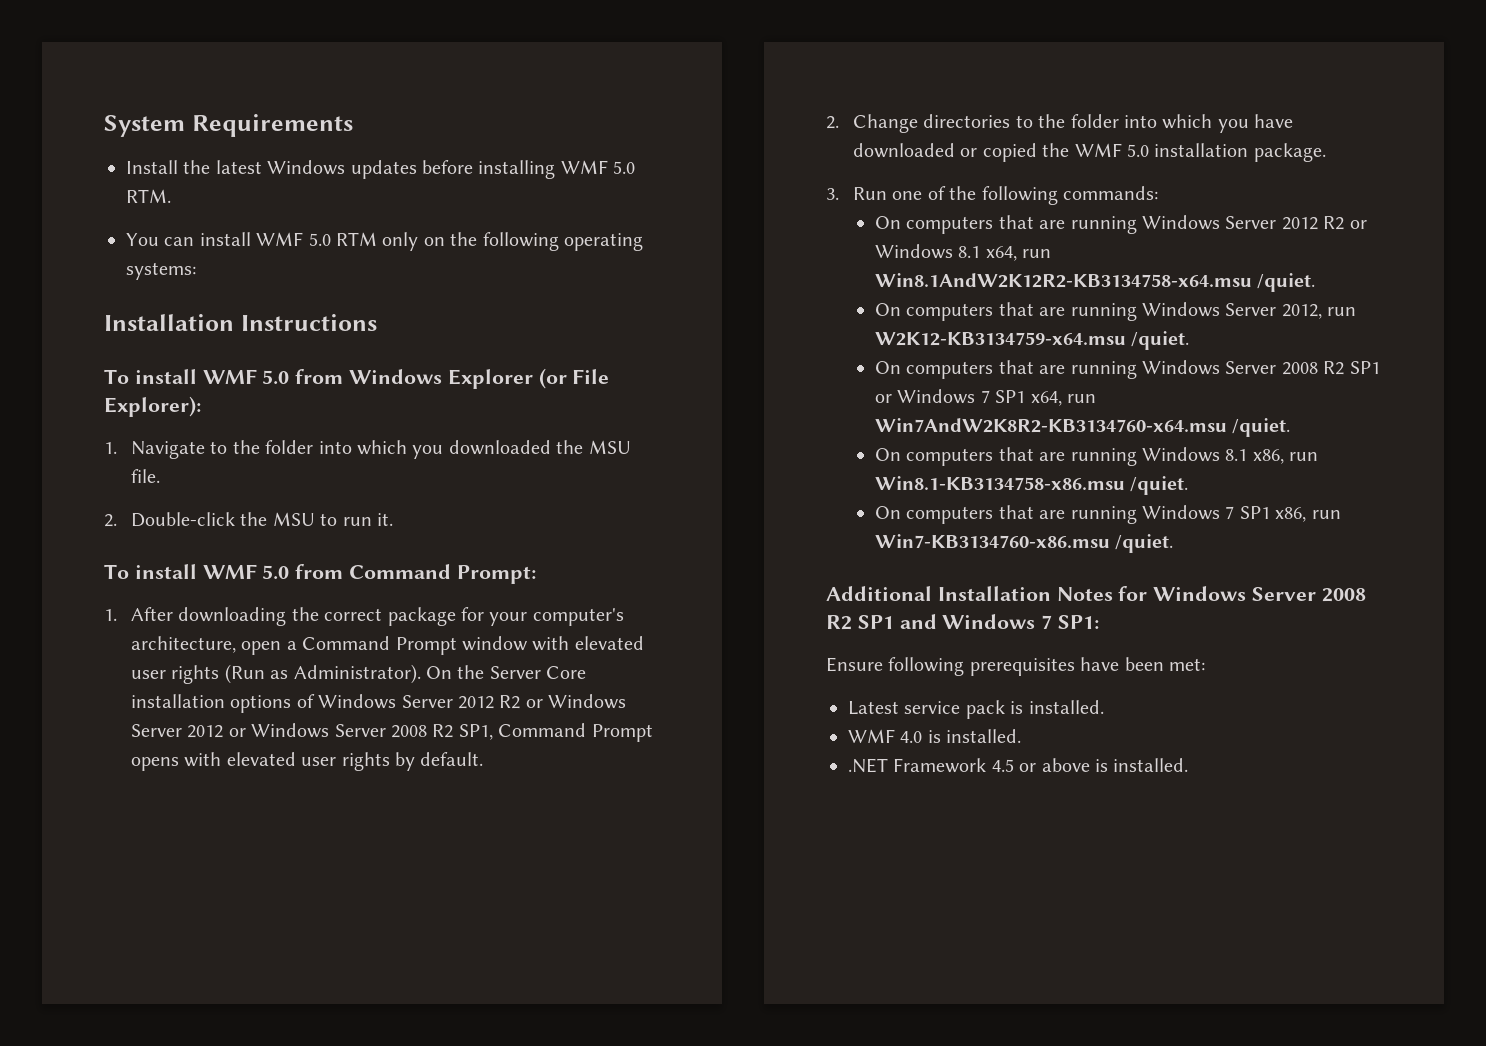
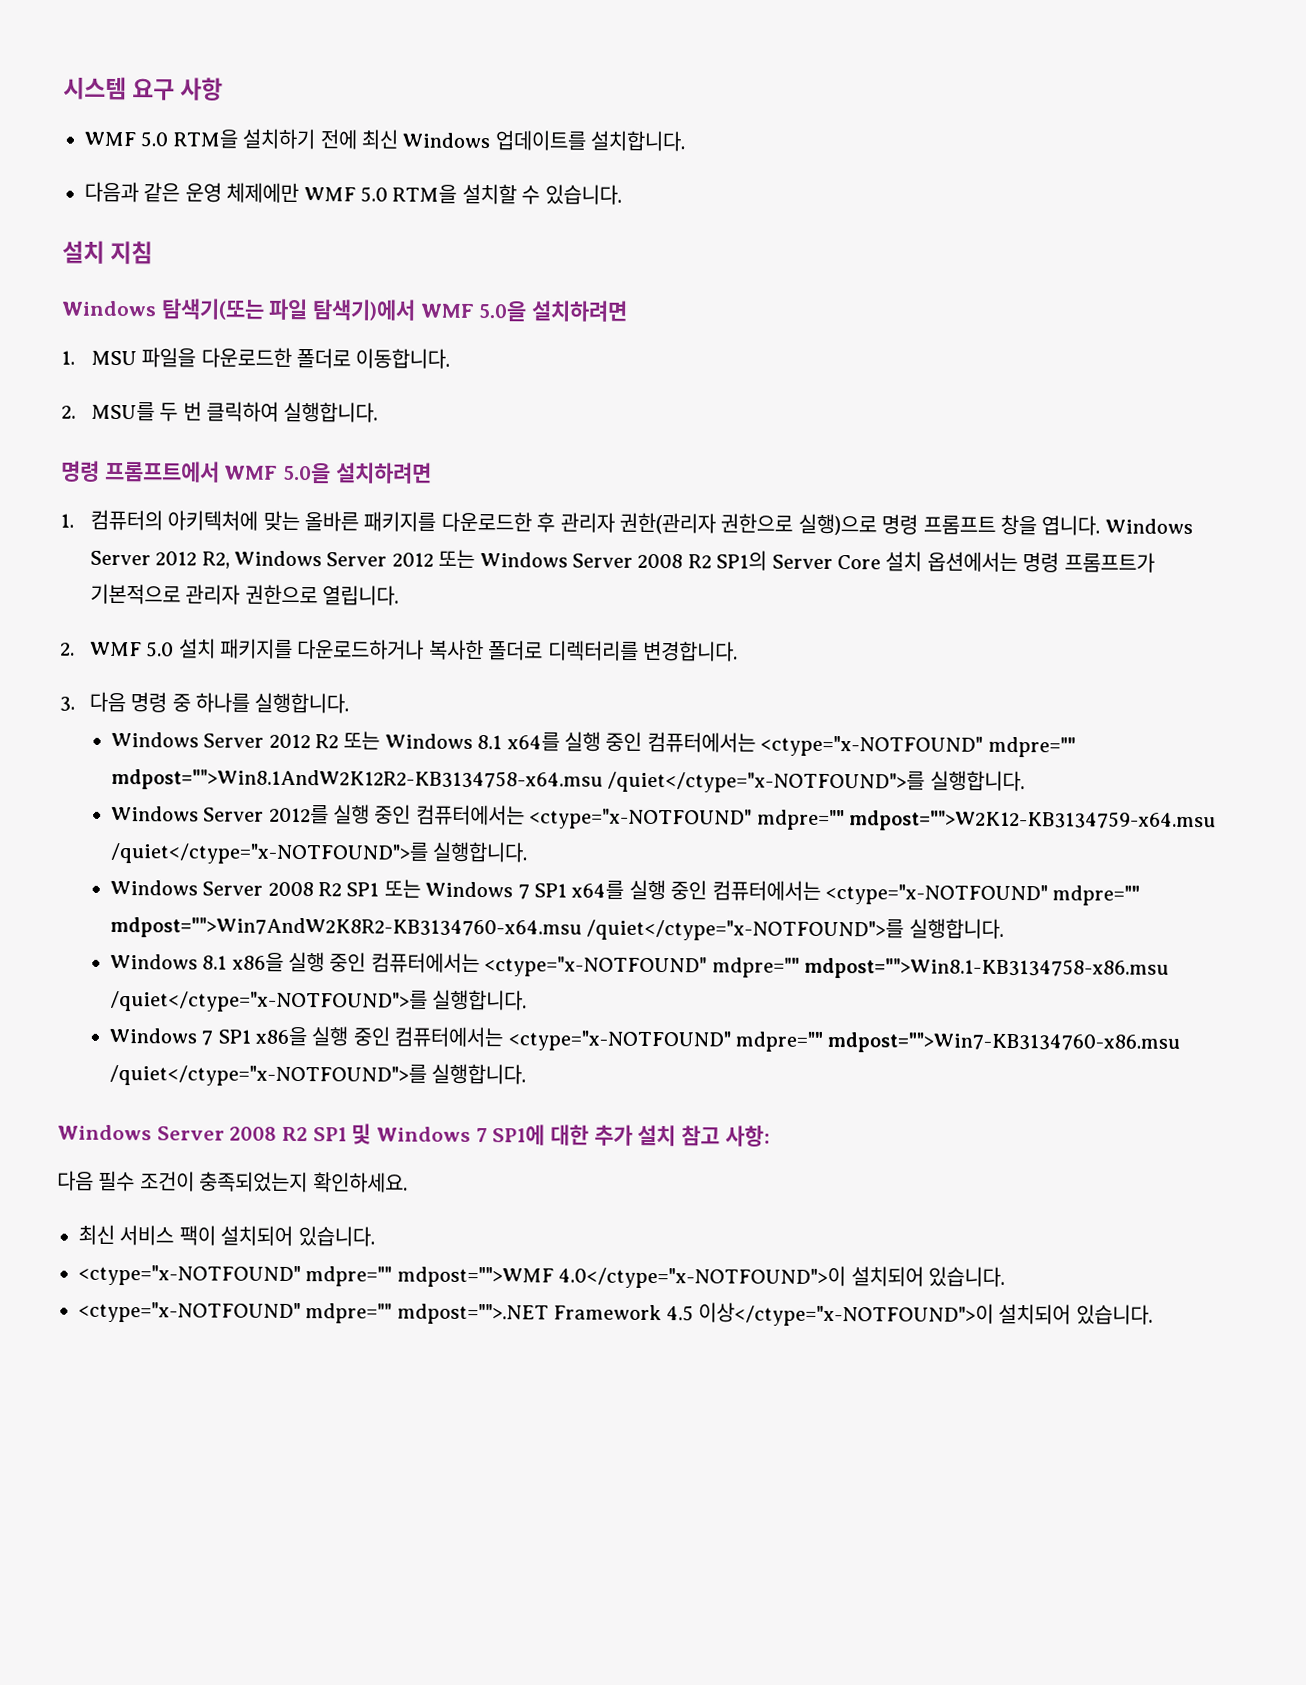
- System Requirements
- Install the latest Windows updates before installing WMF 5.0 RTM.
- You can install WMF 5.0 RTM only on the following operating systems:
- Installation Instructions
- To install WMF 5.0 from Windows Explorer (or File Explorer):
- 1. Navigate to the folder into which you downloaded the MSU file.
- 2. Double-click the MSU to run it.
- To install WMF 5.0 from Command Prompt:
- 1. After downloading the correct package for your computer's architecture, open a Command Prompt window with elevated user rights (Run as Administrator). On the Server Core installation options of Windows Server 2012 R2 or Windows Server 2012 or Windows Server 2008 R2 SP1, Command Prompt opens with elevated user rights by default.
- 2. Change directories to the folder into which you have downloaded or copied the WMF 5.0 installation package.
- 3. Run one of the following commands:
- On computers that are running Windows Server 2012 R2 or Windows 8.1 x64, run Win8.1AndW2K12R2-KB3134758-x64.msu /quiet.
- On computers that are running Windows Server 2012, run W2K12-KB3134759-x64.msu /quiet.
- On computers that are running Windows Server 2008 R2 SP1 or Windows 7 SP1 x64, run Win7AndW2K8R2-KB3134760-x64.msu /quiet.
- On computers that are running Windows 8.1 x86, run Win8.1-KB3134758-x86.msu /quiet.
- On computers that are running Windows 7 SP1 x86, run Win7-KB3134760-x86.msu /quiet.
- Additional Installation Notes for Windows Server 2008 R2 SP1 and Windows 7 SP1:
- Ensure following prerequisites have been met:
- Latest service pack is installed.
- WMF 4.0 is installed.
- .NET Framework 4.5 or above is installed.
+ 시스템 요구 사항
+ WMF 5.0 RTM을 설치하기 전에 최신 Windows 업데이트를 설치합니다.
+ 다음과 같은 운영 체제에만 WMF 5.0 RTM을 설치할 수 있습니다.
+ 설치 지침
+ Windows 탐색기(또는 파일 탐색기)에서 WMF 5.0을 설치하려면
+ 1. MSU 파일을 다운로드한 폴더로 이동합니다.
+ 2. MSU를 두 번 클릭하여 실행합니다.
+ 명령 프롬프트에서 WMF 5.0을 설치하려면
+ 1. 컴퓨터의 아키텍처에 맞는 올바른 패키지를 다운로드한 후 관리자 권한(관리자 권한으로 실행)으로 명령 프롬프트 창을 엽니다. Windows Server 2012 R2, Windows Server 2012 또는 Windows Server 2008 R2 SP1의 Server Core 설치 옵션에서는 명령 프롬프트가 기본적으로 관리자 권한으로 열립니다.
+ 2. WMF 5.0 설치 패키지를 다운로드하거나 복사한 폴더로 디렉터리를 변경합니다.
+ 3. 다음 명령 중 하나를 실행합니다.
+ Windows Server 2012 R2 또는 Windows 8.1 x64를 실행 중인 컴퓨터에서는 <ctype="x-NOTFOUND" mdpre="" mdpost="">Win8.1AndW2K12R2-KB3134758-x64.msu /quiet</ctype="x-NOTFOUND">를 실행합니다.
+ Windows Server 2012를 실행 중인 컴퓨터에서는 <ctype="x-NOTFOUND" mdpre="" mdpost="">W2K12-KB3134759-x64.msu /quiet</ctype="x-NOTFOUND">를 실행합니다.
+ Windows Server 2008 R2 SP1 또는 Windows 7 SP1 x64를 실행 중인 컴퓨터에서는 <ctype="x-NOTFOUND" mdpre="" mdpost="">Win7AndW2K8R2-KB3134760-x64.msu /quiet</ctype="x-NOTFOUND">를 실행합니다.
+ Windows 8.1 x86을 실행 중인 컴퓨터에서는 <ctype="x-NOTFOUND" mdpre="" mdpost="">Win8.1-KB3134758-x86.msu /quiet</ctype="x-NOTFOUND">를 실행합니다.
+ Windows 7 SP1 x86을 실행 중인 컴퓨터에서는 <ctype="x-NOTFOUND" mdpre="" mdpost="">Win7-KB3134760-x86.msu /quiet</ctype="x-NOTFOUND">를 실행합니다.
+ Windows Server 2008 R2 SP1 및 Windows 7 SP1에 대한 추가 설치 참고 사항:
+ 다음 필수 조건이 충족되었는지 확인하세요.
+ 최신 서비스 팩이 설치되어 있습니다.
+ <ctype="x-NOTFOUND" mdpre="" mdpost="">WMF 4.0</ctype="x-NOTFOUND">이 설치되어 있습니다.
+ <ctype="x-NOTFOUND" mdpre="" mdpost="">.NET Framework 4.5 이상</ctype="x-NOTFOUND">이 설치되어 있습니다.

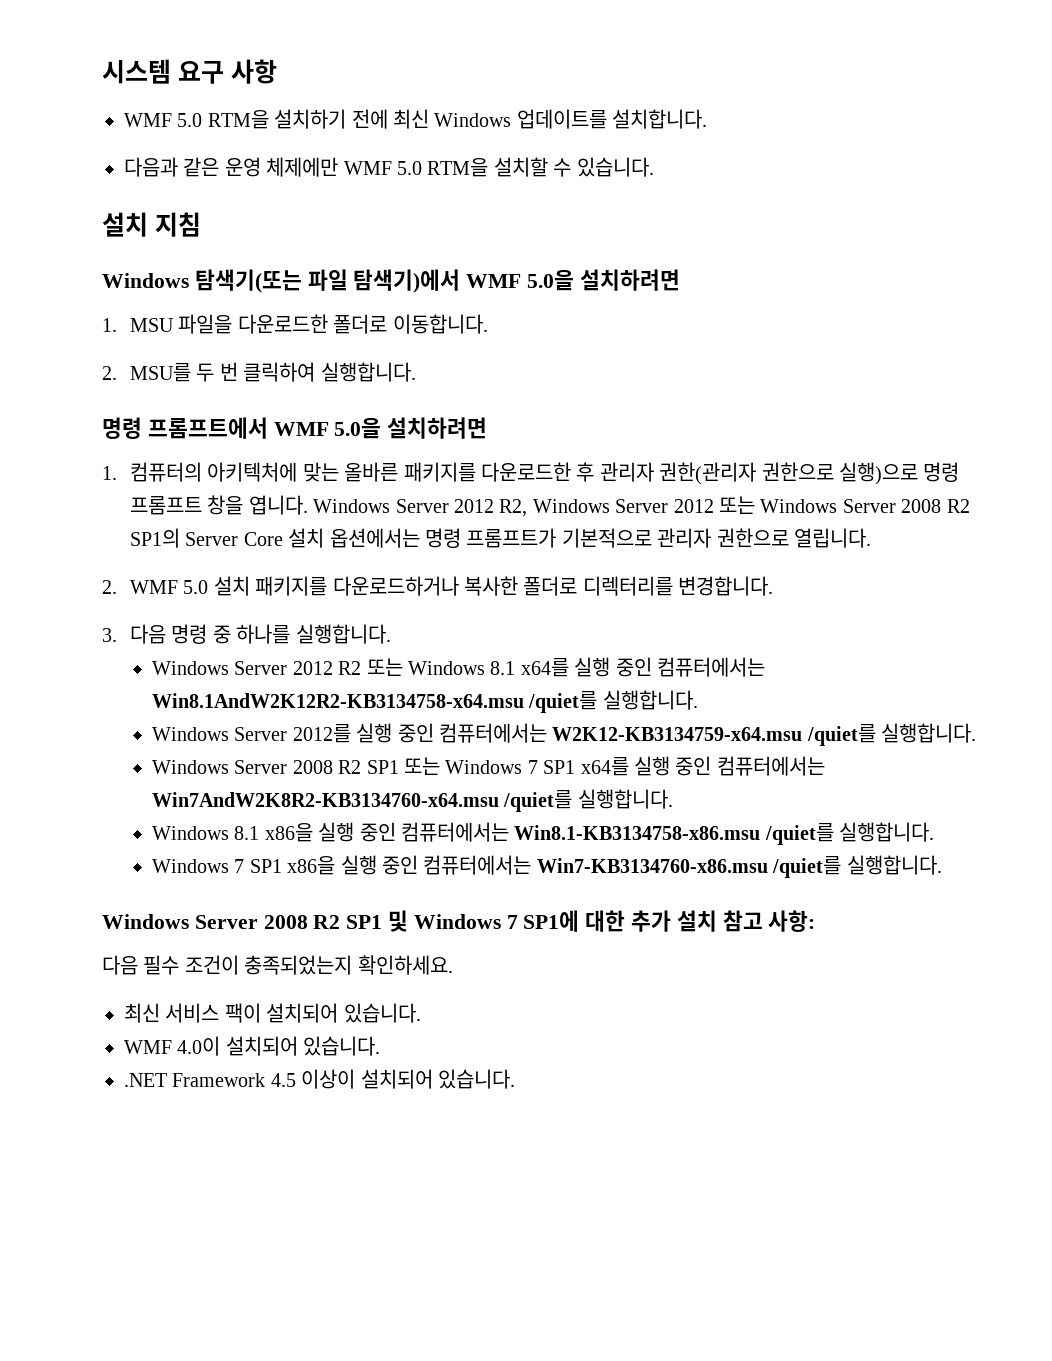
- Windows Server 2012 R2 또는 Windows 8.1 x64를 실행 중인 컴퓨터에서는 <ctype="x-NOTFOUND" mdpre="" mdpost="">Win8.1AndW2K12R2-KB3134758-x64.msu /quiet</ctype="x-NOTFOUND">를 실행합니다.
+ Windows Server 2012 R2 또는 Windows 8.1 x64를 실행 중인 컴퓨터에서는 Win8.1AndW2K12R2-KB3134758-x64.msu /quiet를 실행합니다.
- Windows Server 2012를 실행 중인 컴퓨터에서는 <ctype="x-NOTFOUND" mdpre="" mdpost="">W2K12-KB3134759-x64.msu /quiet</ctype="x-NOTFOUND">를 실행합니다.
+ Windows Server 2012를 실행 중인 컴퓨터에서는 W2K12-KB3134759-x64.msu /quiet를 실행합니다.
- Windows Server 2008 R2 SP1 또는 Windows 7 SP1 x64를 실행 중인 컴퓨터에서는 <ctype="x-NOTFOUND" mdpre="" mdpost="">Win7AndW2K8R2-KB3134760-x64.msu /quiet</ctype="x-NOTFOUND">를 실행합니다.
+ Windows Server 2008 R2 SP1 또는 Windows 7 SP1 x64를 실행 중인 컴퓨터에서는 Win7AndW2K8R2-KB3134760-x64.msu /quiet를 실행합니다.
- Windows 8.1 x86을 실행 중인 컴퓨터에서는 <ctype="x-NOTFOUND" mdpre="" mdpost="">Win8.1-KB3134758-x86.msu /quiet</ctype="x-NOTFOUND">를 실행합니다.
+ Windows 8.1 x86을 실행 중인 컴퓨터에서는 Win8.1-KB3134758-x86.msu /quiet를 실행합니다.
- Windows 7 SP1 x86을 실행 중인 컴퓨터에서는 <ctype="x-NOTFOUND" mdpre="" mdpost="">Win7-KB3134760-x86.msu /quiet</ctype="x-NOTFOUND">를 실행합니다.
+ Windows 7 SP1 x86을 실행 중인 컴퓨터에서는 Win7-KB3134760-x86.msu /quiet를 실행합니다.
- <ctype="x-NOTFOUND" mdpre="" mdpost="">WMF 4.0</ctype="x-NOTFOUND">이 설치되어 있습니다.
- <ctype="x-NOTFOUND" mdpre="" mdpost="">.NET Framework 4.5 이상</ctype="x-NOTFOUND">이 설치되어 있습니다.
+ WMF 4.0이 설치되어 있습니다.
+ .NET Framework 4.5 이상이 설치되어 있습니다.

